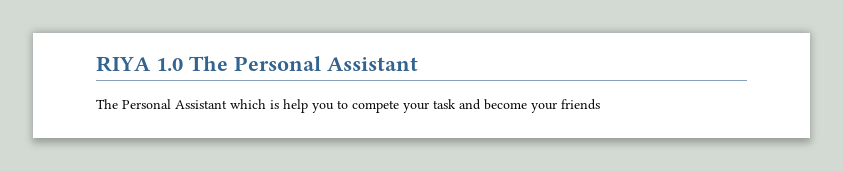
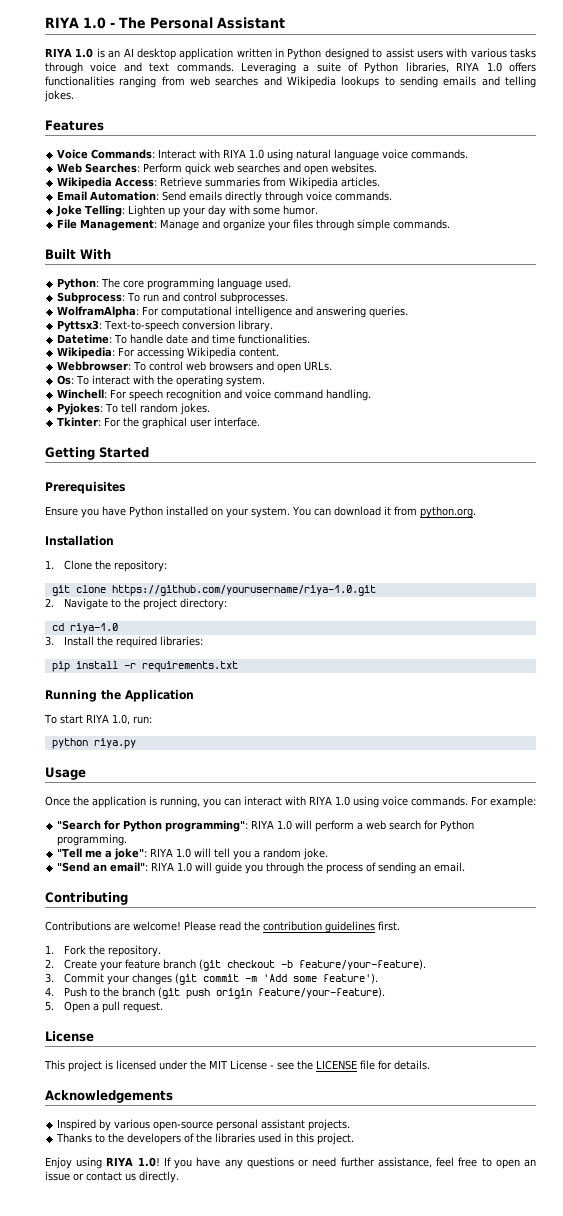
- RIYA 1.0 The Personal Assistant
+ RIYA 1.0 - The Personal Assistant
- The Personal Assistant which is help you to compete your task and become your friends
+ RIYA 1.0 is an AI desktop application written in Python designed to assist users with various tasks through voice and text commands. Leveraging a suite of Python libraries, RIYA 1.0 offers functionalities ranging from web searches and Wikipedia lookups to sending emails and telling jokes.
+ Features
+ Voice Commands: Interact with RIYA 1.0 using natural language voice commands.
+ Web Searches: Perform quick web searches and open websites.
+ Wikipedia Access: Retrieve summaries from Wikipedia articles.
+ Email Automation: Send emails directly through voice commands.
+ Joke Telling: Lighten up your day with some humor.
+ File Management: Manage and organize your files through simple commands.
+ Built With
+ Python: The core programming language used.
+ Subprocess: To run and control subprocesses.
+ WolframAlpha: For computational intelligence and answering queries.
+ Pyttsx3: Text-to-speech conversion library.
+ Datetime: To handle date and time functionalities.
+ Wikipedia: For accessing Wikipedia content.
+ Webbrowser: To control web browsers and open URLs.
+ Os: To interact with the operating system.
+ Winchell: For speech recognition and voice command handling.
+ Pyjokes: To tell random jokes.
+ Tkinter: For the graphical user interface.
+ Getting Started
+ Prerequisites
+ Ensure you have Python installed on your system. You can download it from python.org.
+ Installation
+ 1. Clone the repository:
+ git clone https://github.com/yourusername/riya-1.0.git
+ 2. Navigate to the project directory:
+ cd riya-1.0
+ 3. Install the required libraries:
+ pip install -r requirements.txt
+ Running the Application
+ To start RIYA 1.0, run:
+ python riya.py
+ Usage
+ Once the application is running, you can interact with RIYA 1.0 using voice commands. For example:
+ "Search for Python programming": RIYA 1.0 will perform a web search for Python programming.
+ "Tell me a joke": RIYA 1.0 will tell you a random joke.
+ "Send an email": RIYA 1.0 will guide you through the process of sending an email.
+ Contributing
+ Contributions are welcome! Please read the contribution guidelines first.
+ 1. Fork the repository.
+ 2. Create your feature branch (git checkout -b feature/your-feature).
+ 3. Commit your changes (git commit -m 'Add some feature').
+ 4. Push to the branch (git push origin feature/your-feature).
+ 5. Open a pull request.
+ License
+ This project is licensed under the MIT License - see the LICENSE file for details.
+ Acknowledgements
+ Inspired by various open-source personal assistant projects.
+ Thanks to the developers of the libraries used in this project.
+ Enjoy using RIYA 1.0! If you have any questions or need further assistance, feel free to open an issue or contact us directly.

